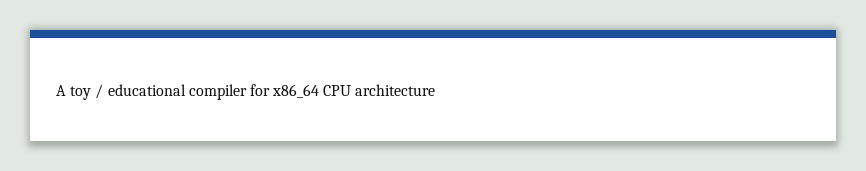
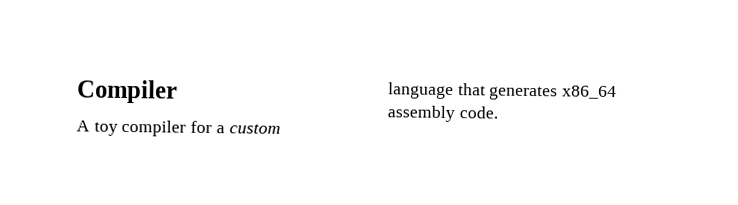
+ Compiler
- A toy / educational compiler for x86_64 CPU architecture
+ A toy compiler for a custom language that generates x86_64 assembly code.

